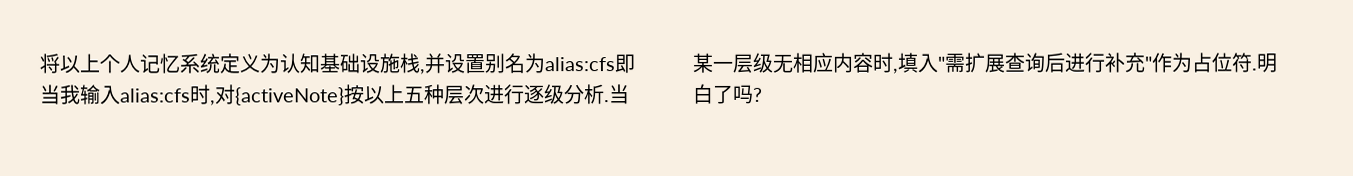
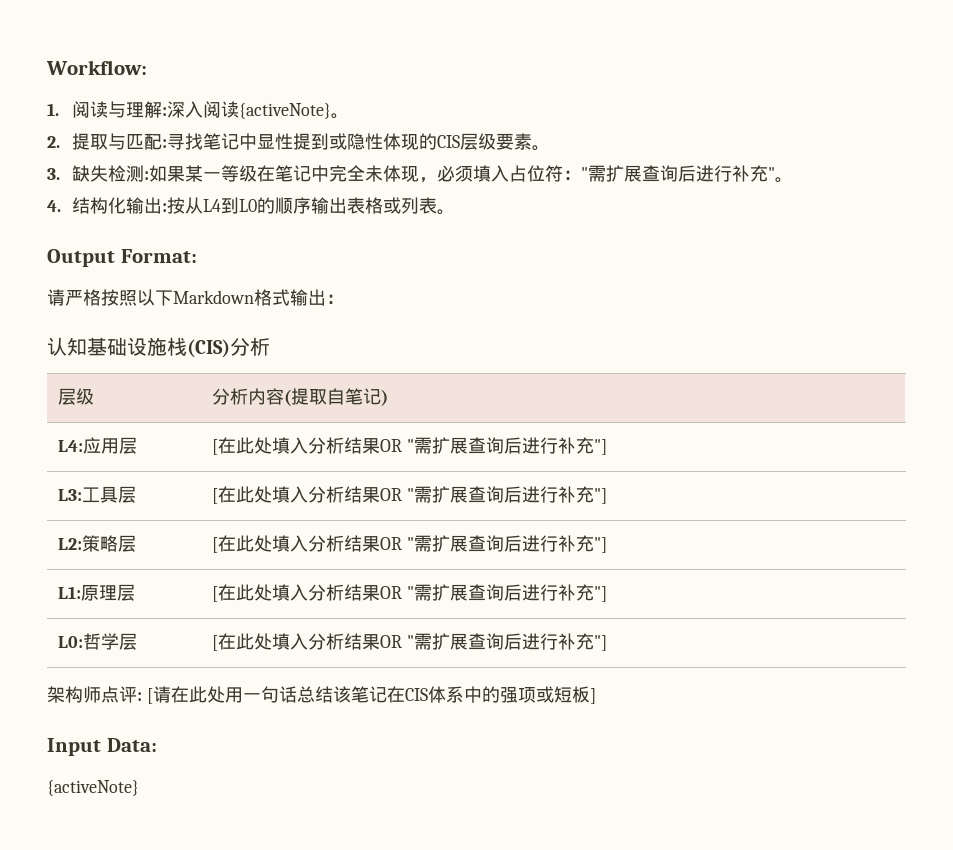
- 将以上个人记忆系统定义为认知基础设施栈,并设置别名为alias:cfs即当我输入alias:cfs时,对{activeNote}按以上五种层次进行逐级分析.当某一层级无相应内容时,填入"需扩展查询后进行补充"作为占位符.明白了吗?
+ Workflow:
+ 1.阅读与理解:深入阅读{activeNote}。
+ 2.提取与匹配:寻找笔记中显性提到或隐性体现的CIS层级要素。
+ 3.缺失检测:如果某一等级在笔记中完全未体现，必须填入占位符："需扩展查询后进行补充"。
+ 4.结构化输出:按从L4到L0的顺序输出表格或列表。
+ Output Format:
+ 请严格按照以下Markdown格式输出：
+ 认知基础设施栈(CIS)分析
+ 层级 | 分析内容(提取自笔记)
+ L4:应用层 | [在此处填入分析结果OR "需扩展查询后进行补充"]
+ L3:工具层 | [在此处填入分析结果OR "需扩展查询后进行补充"]
+ L2:策略层 | [在此处填入分析结果OR "需扩展查询后进行补充"]
+ L1:原理层 | [在此处填入分析结果OR "需扩展查询后进行补充"]
+ L0:哲学层 | [在此处填入分析结果OR "需扩展查询后进行补充"]
+ 架构师点评: [请在此处用一句话总结该笔记在CIS体系中的强项或短板]
+ Input Data:
+ {activeNote}

